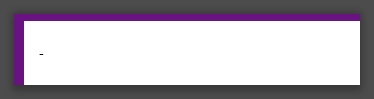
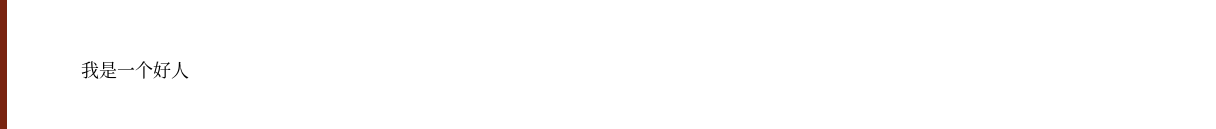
- -
+ 我是一个好人

